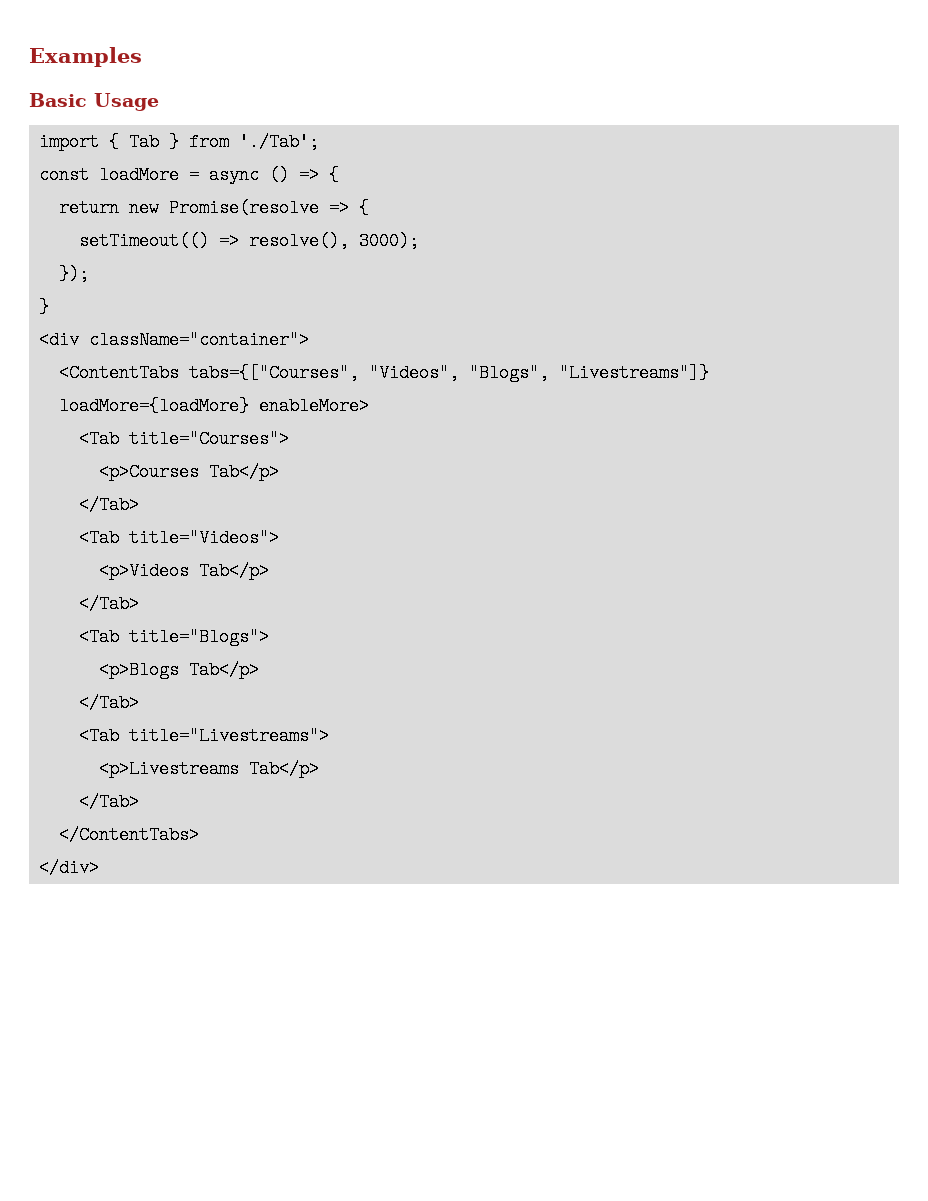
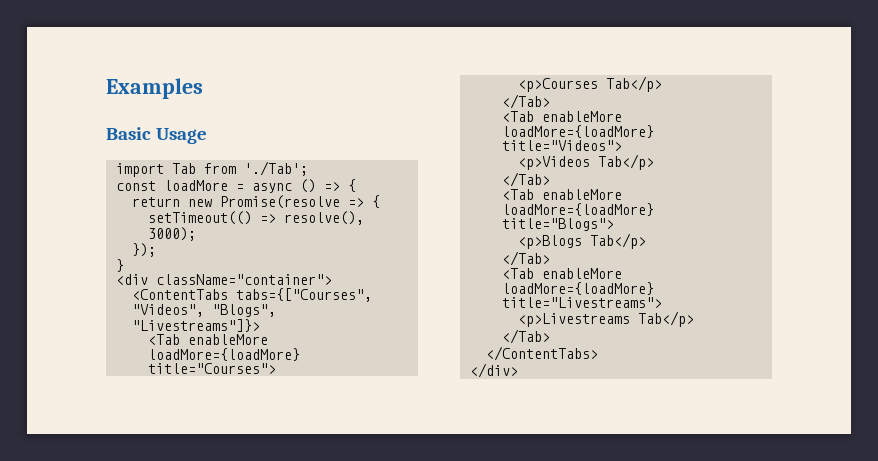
- import { Tab } from './Tab';
+ import Tab from './Tab';
- <ContentTabs tabs={["Courses", "Videos", "Blogs", "Livestreams"]} loadMore={loadMore} enableMore>
- <Tab title="Courses">
+ <ContentTabs tabs={["Courses", "Videos", "Blogs", "Livestreams"]}>
+ <Tab enableMore loadMore={loadMore} title="Courses">
- <Tab title="Videos">
+ <Tab enableMore loadMore={loadMore} title="Videos">
- <Tab title="Blogs">
+ <Tab enableMore loadMore={loadMore} title="Blogs">
- <Tab title="Livestreams">
+ <Tab enableMore loadMore={loadMore} title="Livestreams">

